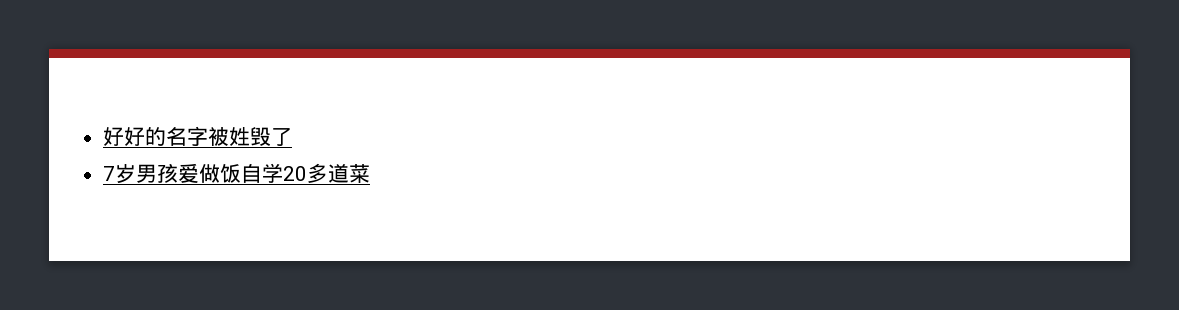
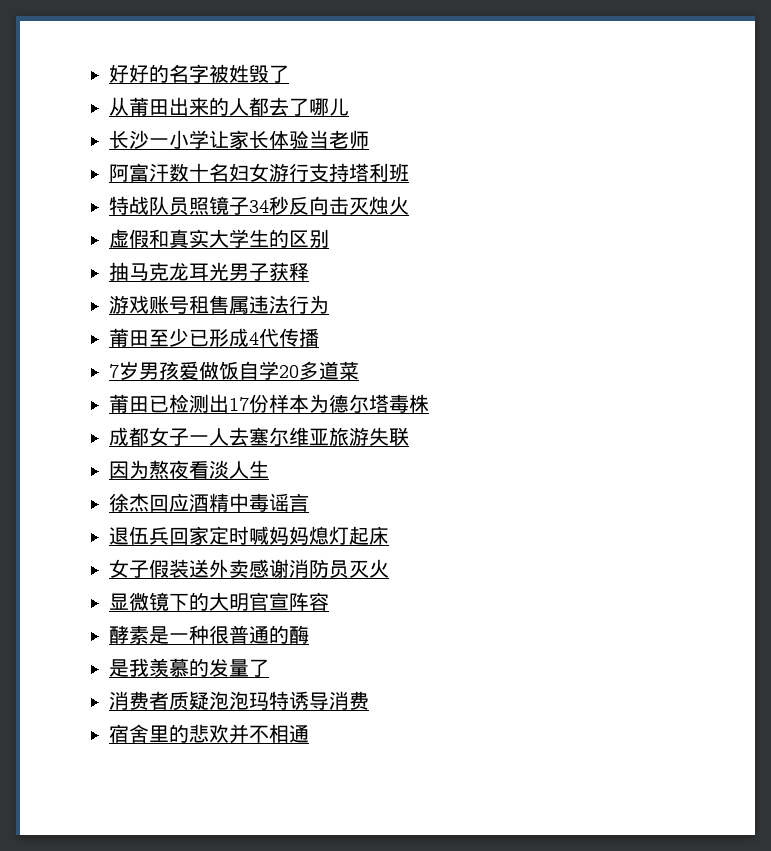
+ 从莆田出来的人都去了哪儿
+ 长沙一小学让家长体验当老师
+ 阿富汗数十名妇女游行支持塔利班
+ 特战队员照镜子34秒反向击灭烛火
+ 虚假和真实大学生的区别
+ 抽马克龙耳光男子获释
+ 游戏账号租售属违法行为
+ 莆田至少已形成4代传播
+ 莆田已检测出17份样本为德尔塔毒株
+ 成都女子一人去塞尔维亚旅游失联
+ 因为熬夜看淡人生
+ 徐杰回应酒精中毒谣言
+ 退伍兵回家定时喊妈妈熄灯起床
+ 女子假装送外卖感谢消防员灭火
+ 显微镜下的大明官宣阵容
+ 酵素是一种很普通的酶
+ 是我羡慕的发量了
+ 消费者质疑泡泡玛特诱导消费
+ 宿舍里的悲欢并不相通

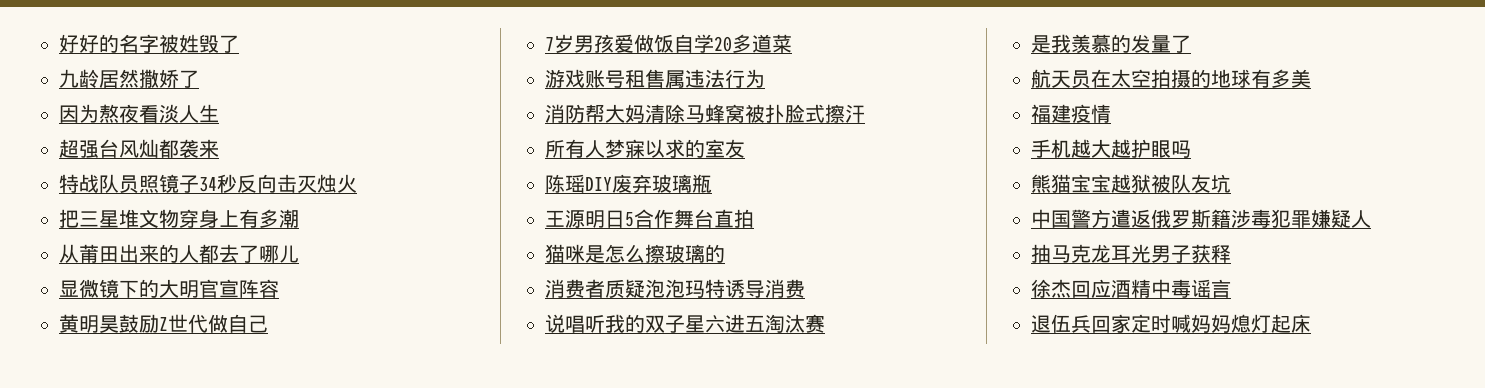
- 从莆田出来的人都去了哪儿
- 长沙一小学让家长体验当老师
- 阿富汗数十名妇女游行支持塔利班
+ 九龄居然撒娇了
+ 因为熬夜看淡人生
+ 超强台风灿都袭来
- 虚假和真实大学生的区别
- 抽马克龙耳光男子获释
- 游戏账号租售属违法行为
- 莆田至少已形成4代传播
+ 把三星堆文物穿身上有多潮
+ 从莆田出来的人都去了哪儿
+ 显微镜下的大明官宣阵容
+ 黄明昊鼓励Z世代做自己
- 莆田已检测出17份样本为德尔塔毒株
- 成都女子一人去塞尔维亚旅游失联
- 因为熬夜看淡人生
+ 游戏账号租售属违法行为
+ 消防帮大妈清除马蜂窝被扑脸式擦汗
+ 所有人梦寐以求的室友
+ 陈瑶DIY废弃玻璃瓶
+ 王源明日5合作舞台直拍
+ 猫咪是怎么擦玻璃的
+ 消费者质疑泡泡玛特诱导消费
+ 说唱听我的双子星六进五淘汰赛
+ 是我羡慕的发量了
+ 航天员在太空拍摄的地球有多美
+ 福建疫情
+ 手机越大越护眼吗
+ 熊猫宝宝越狱被队友坑
+ 中国警方遣返俄罗斯籍涉毒犯罪嫌疑人
+ 抽马克龙耳光男子获释
- 女子假装送外卖感谢消防员灭火
- 显微镜下的大明官宣阵容
- 酵素是一种很普通的酶
- 是我羡慕的发量了
- 消费者质疑泡泡玛特诱导消费
- 宿舍里的悲欢并不相通

